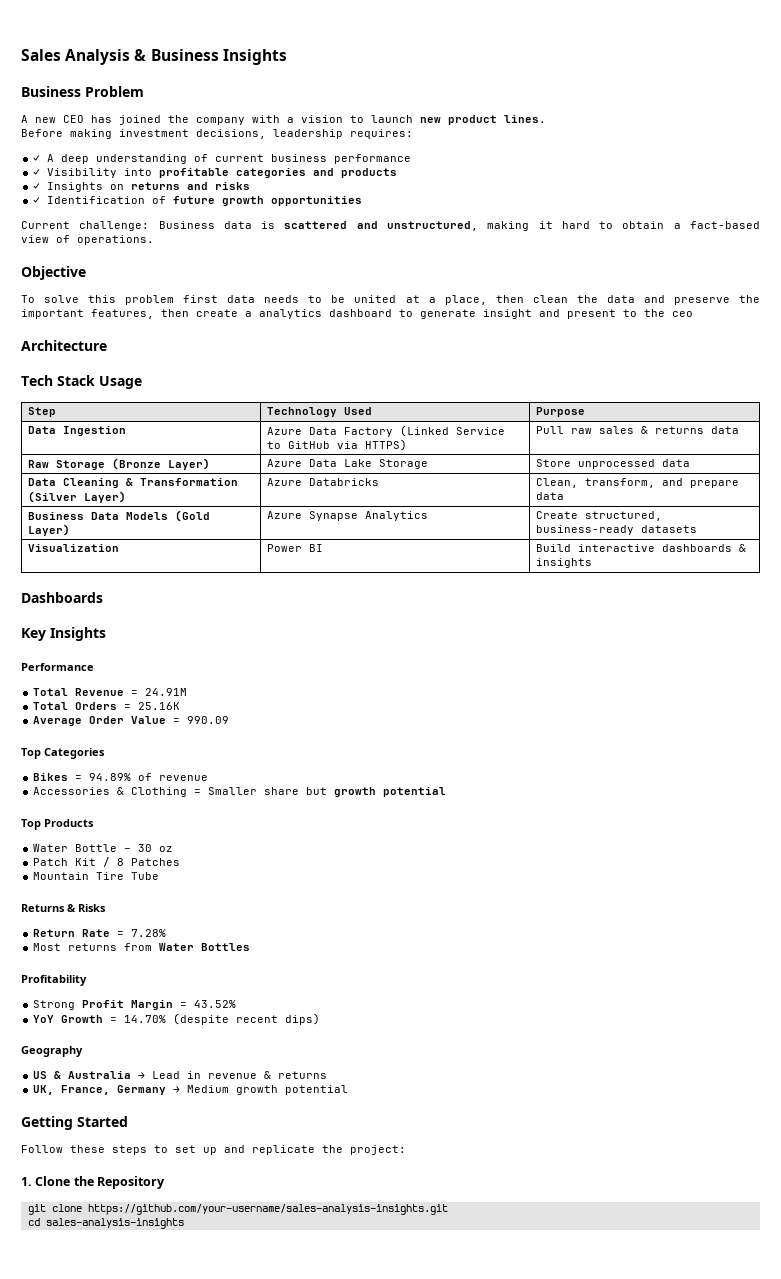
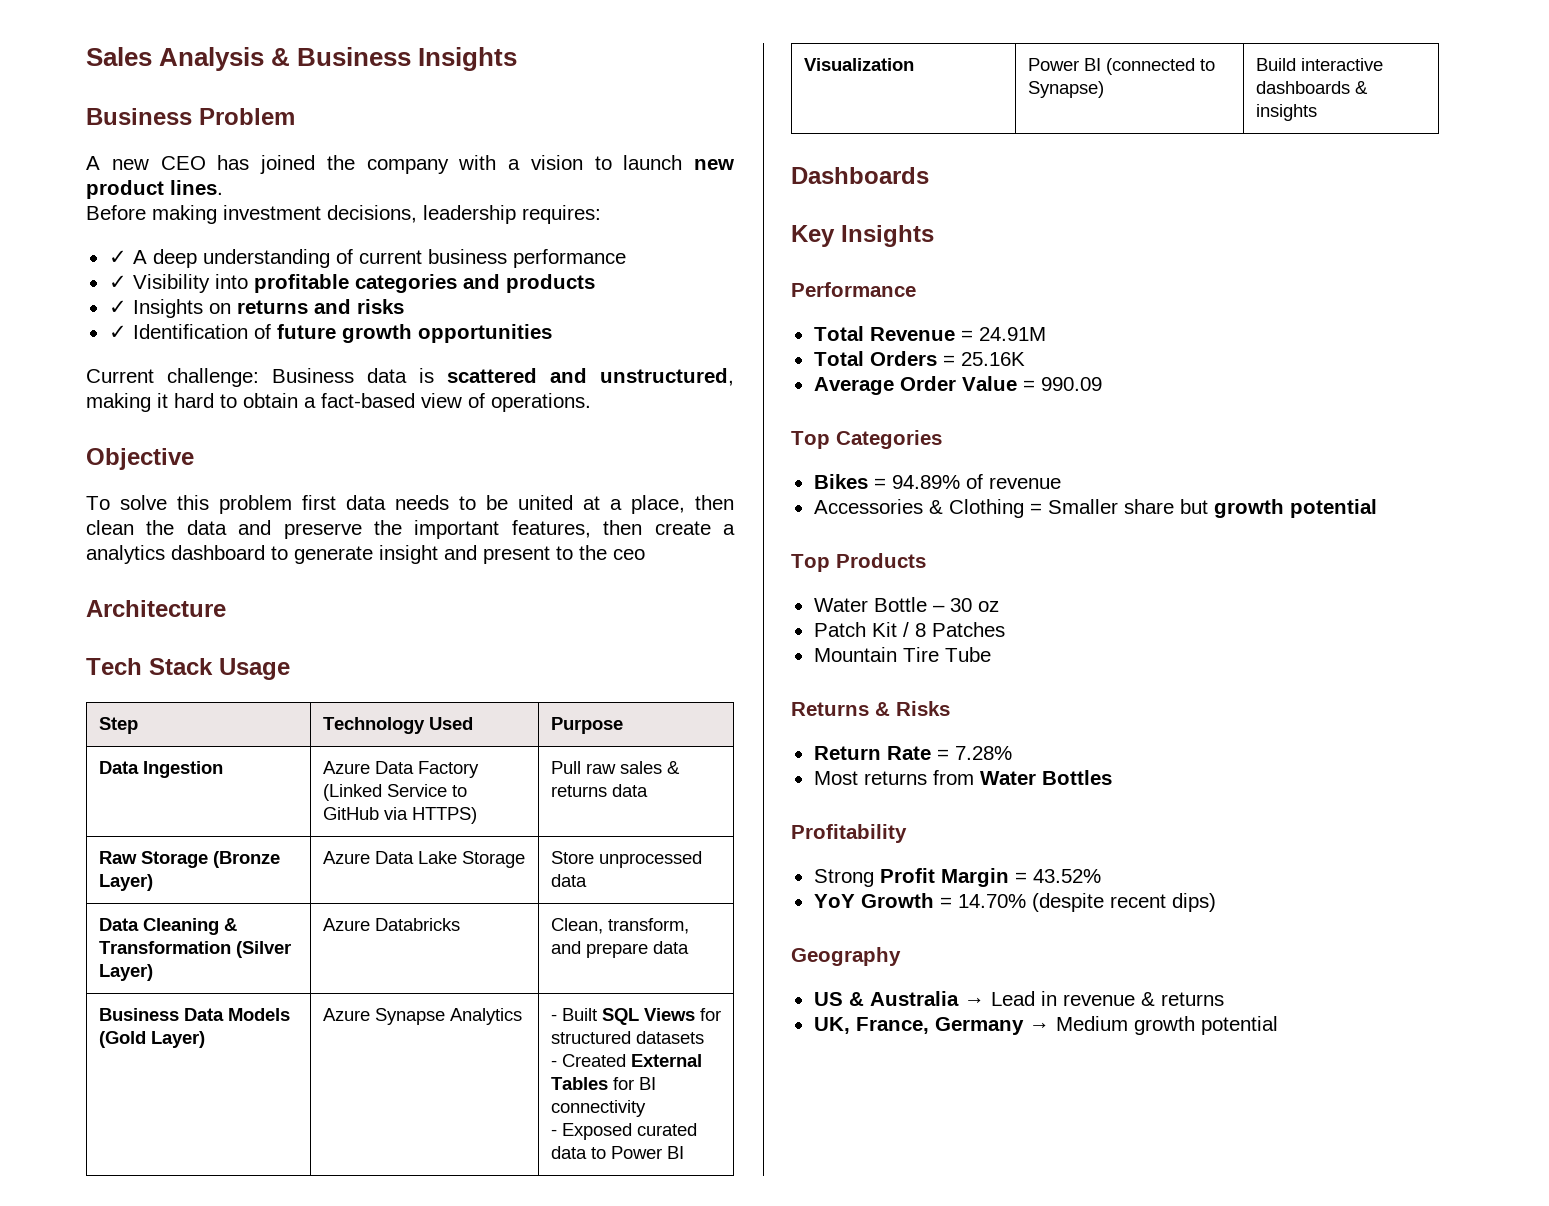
- Business Data Models (Gold Layer) | Azure Synapse Analytics | Create structured, business-ready datasets
+ Business Data Models (Gold Layer) | Azure Synapse Analytics | - Built SQL Views for structured datasets
+ - Created External Tables for BI connectivity
+ - Exposed curated data to Power BI
- Visualization | Power BI | Build interactive dashboards & insights
+ Visualization | Power BI (connected to Synapse) | Build interactive dashboards & insights
- Getting Started
- Follow these steps to set up and replicate the project:
- 1. Clone the Repository
- git clone https://github.com/your-username/sales-analysis-insights.git
- cd sales-analysis-insights

